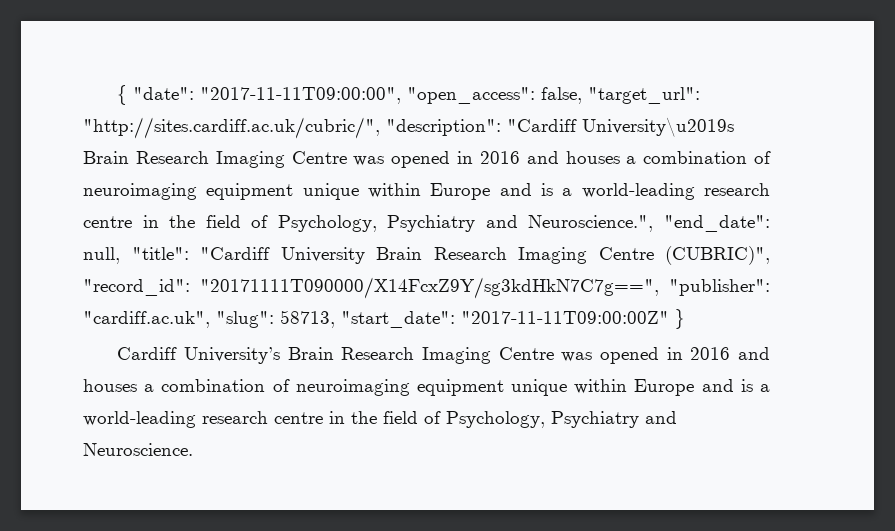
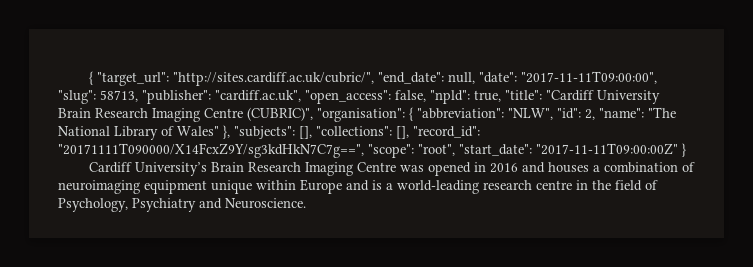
- { "date": "2017-11-11T09:00:00", "open_access": false, "target_url": "http://sites.cardiff.ac.uk/cubric/", "description": "Cardiff University\u2019s Brain Research Imaging Centre was opened in 2016 and houses a combination of neuroimaging equipment unique within Europe and is a world-leading research centre in the field of Psychology, Psychiatry and Neuroscience.", "end_date": null, "title": "Cardiff University Brain Research Imaging Centre (CUBRIC)", "record_id": "20171111T090000/X14FcxZ9Y/sg3kdHkN7C7g==", "publisher": "cardiff.ac.uk", "slug": 58713, "start_date": "2017-11-11T09:00:00Z" }
+ { "target_url": "http://sites.cardiff.ac.uk/cubric/", "end_date": null, "date": "2017-11-11T09:00:00", "slug": 58713, "publisher": "cardiff.ac.uk", "open_access": false, "npld": true, "title": "Cardiff University Brain Research Imaging Centre (CUBRIC)", "organisation": { "abbreviation": "NLW", "id": 2, "name": "The National Library of Wales" }, "subjects": [], "collections": [], "record_id": "20171111T090000/X14FcxZ9Y/sg3kdHkN7C7g==", "scope": "root", "start_date": "2017-11-11T09:00:00Z" }

